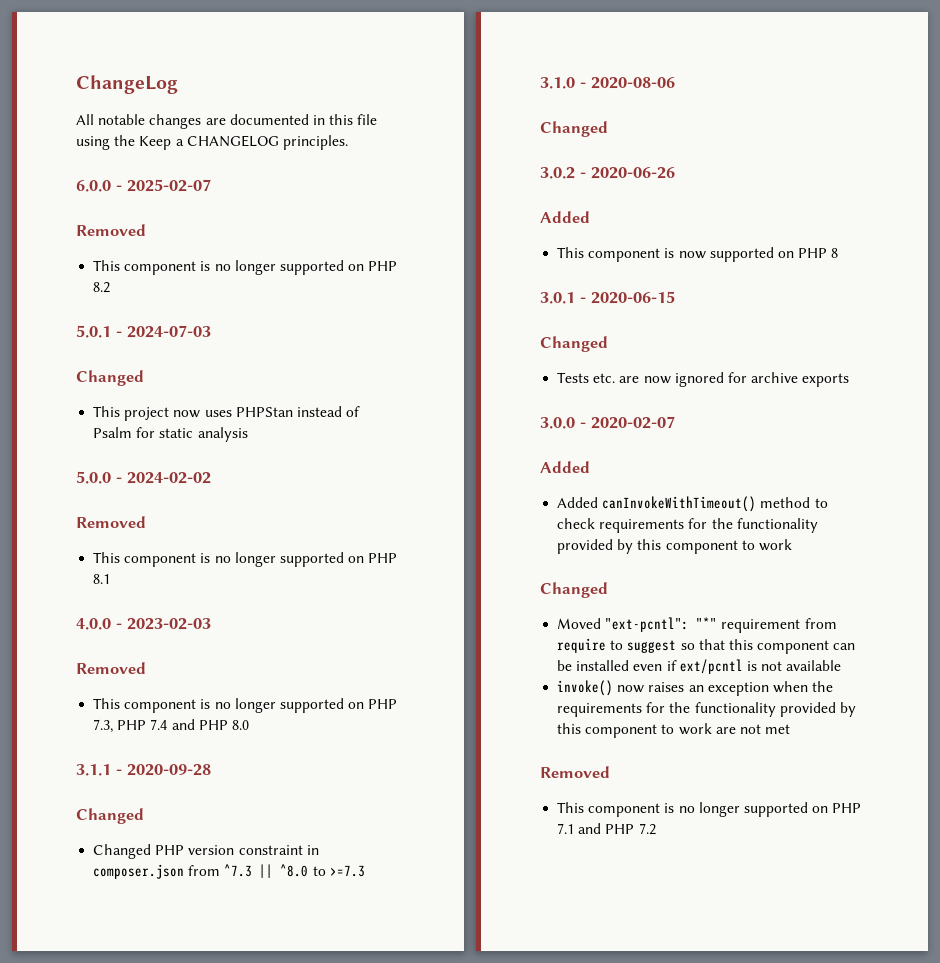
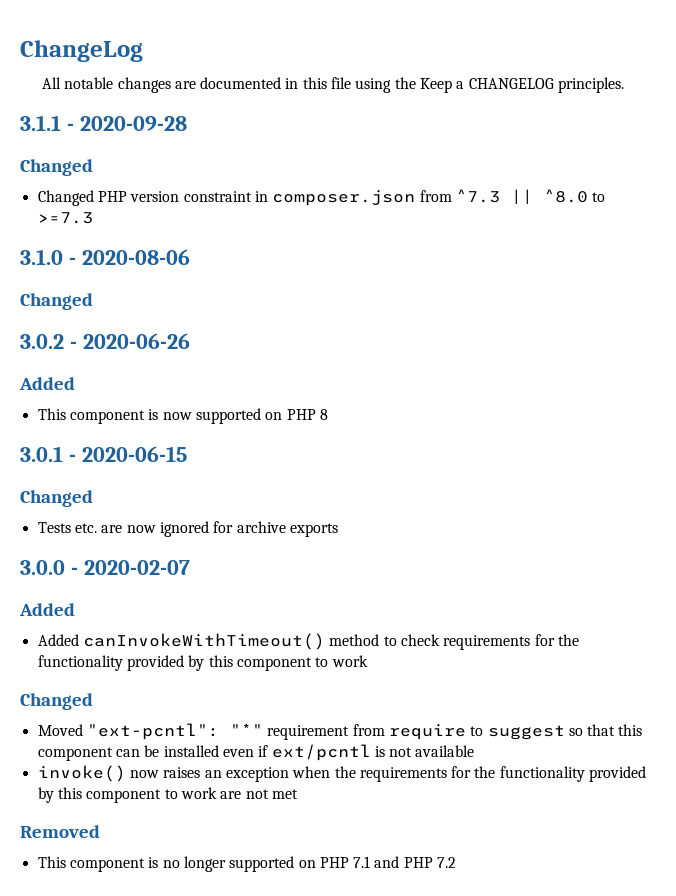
- 6.0.0 - 2025-02-07
- Removed
- This component is no longer supported on PHP 8.2
- 5.0.1 - 2024-07-03
- Changed
- This project now uses PHPStan instead of Psalm for static analysis
- 5.0.0 - 2024-02-02
- Removed
- This component is no longer supported on PHP 8.1
- 4.0.0 - 2023-02-03
- Removed
- This component is no longer supported on PHP 7.3, PHP 7.4 and PHP 8.0

